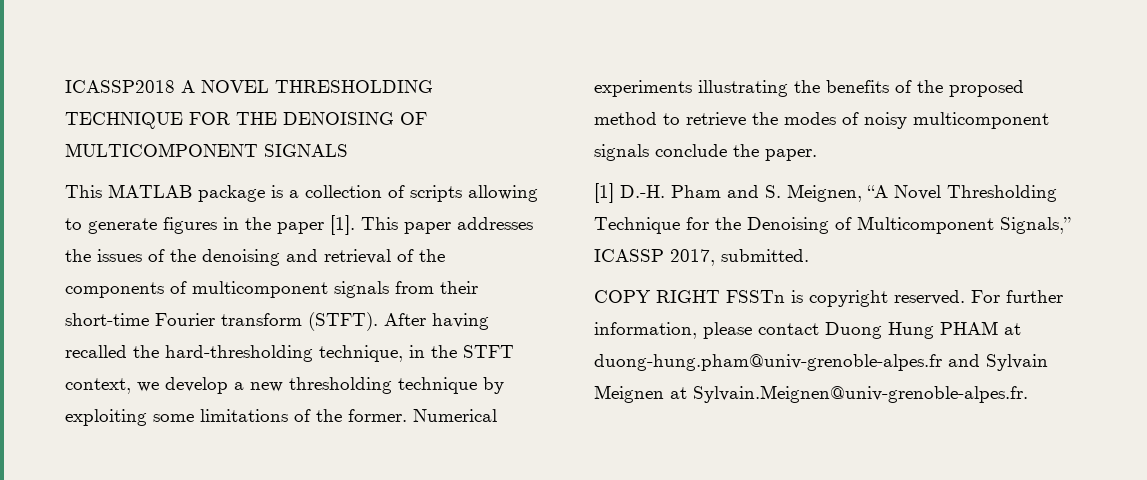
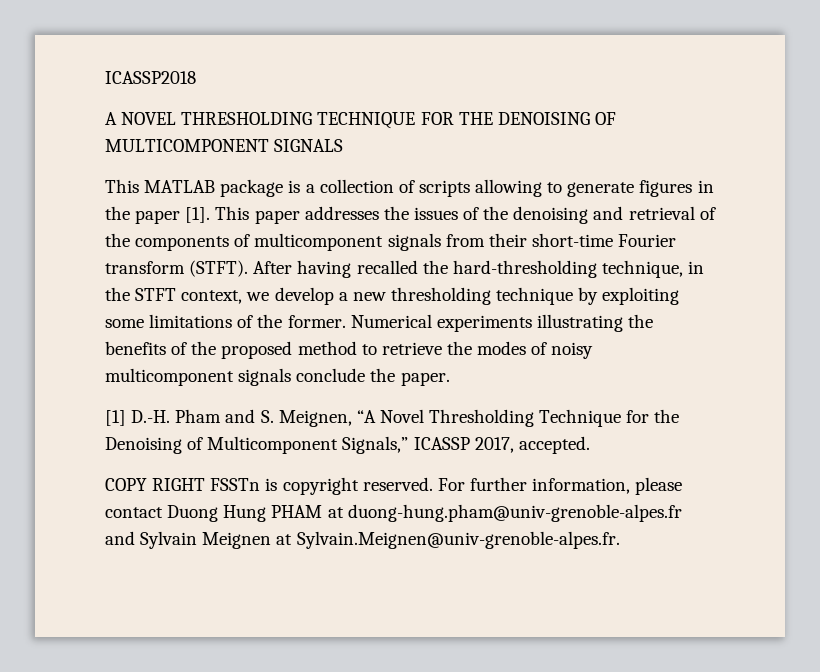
- ICASSP2018 A NOVEL THRESHOLDING TECHNIQUE FOR THE DENOISING OF MULTICOMPONENT SIGNALS
+ ICASSP2018
+ A NOVEL THRESHOLDING TECHNIQUE FOR THE DENOISING OF MULTICOMPONENT SIGNALS
- [1] D.-H. Pham and S. Meignen, “A Novel Thresholding Technique for the Denoising of Multicomponent Signals,” ICASSP 2017, submitted.
+ [1] D.-H. Pham and S. Meignen, “A Novel Thresholding Technique for the Denoising of Multicomponent Signals,” ICASSP 2017, accepted.

